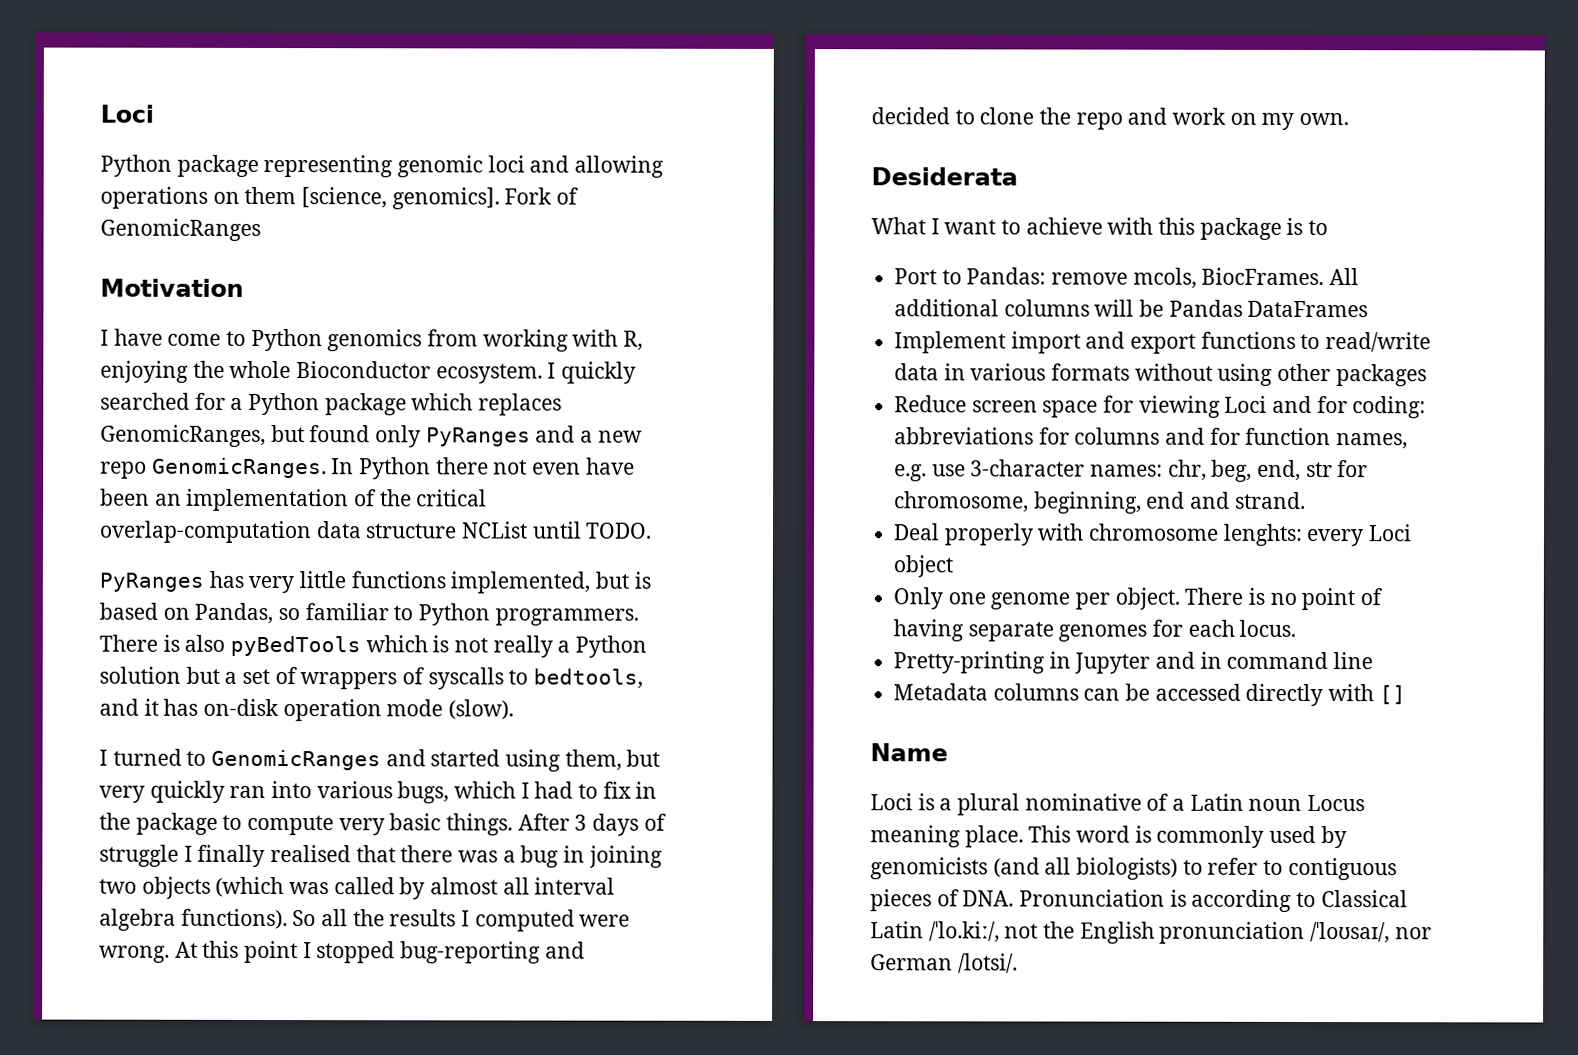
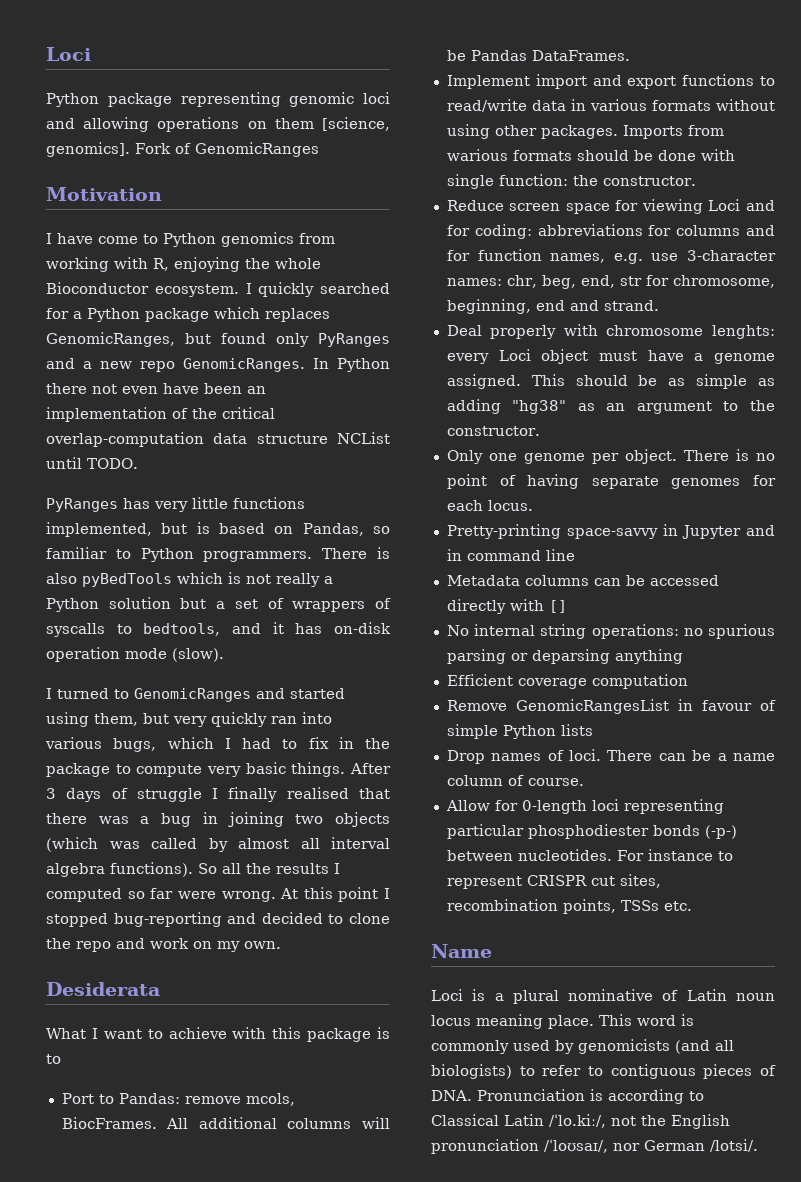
- So all the results I computed were wrong.
+ So all the results I computed so far were wrong.
- All additional columns will be Pandas DataFrames
+ All additional columns will be Pandas DataFrames.
- Implement import and export functions to read/write data in various formats without using other packages
+ Implement import and export functions to read/write data in various formats without using other packages. Imports from warious formats should be done with single function: the constructor.
- Deal properly with chromosome lenghts: every Loci object
+ Deal properly with chromosome lenghts: every Loci object must have a genome assigned. This should be as simple as adding "hg38" as an argument to the constructor.
- Pretty-printing in Jupyter and in command line
+ Pretty-printing space-savvy in Jupyter and in command line
+ No internal string operations: no spurious parsing or deparsing anything
+ Efficient coverage computation
+ Remove GenomicRangesList in favour of simple Python lists
+ Drop names of loci. There can be a name column of course.
+ Allow for 0-length loci representing particular phosphodiester bonds (-p-) between nucleotides. For instance to represent CRISPR cut sites, recombination points, TSSs etc.
- Loci is a plural nominative of a Latin noun Locus meaning place.
+ Loci is a plural nominative of Latin noun locus meaning place.

